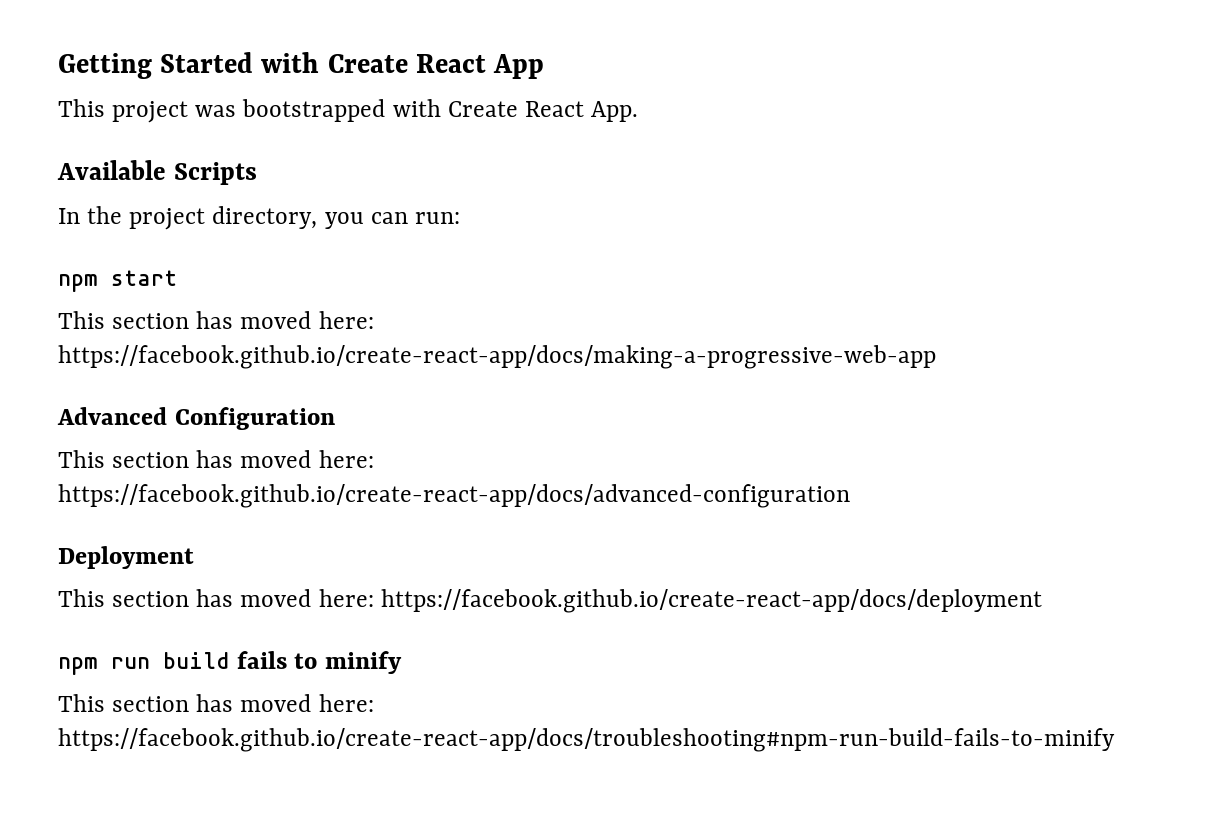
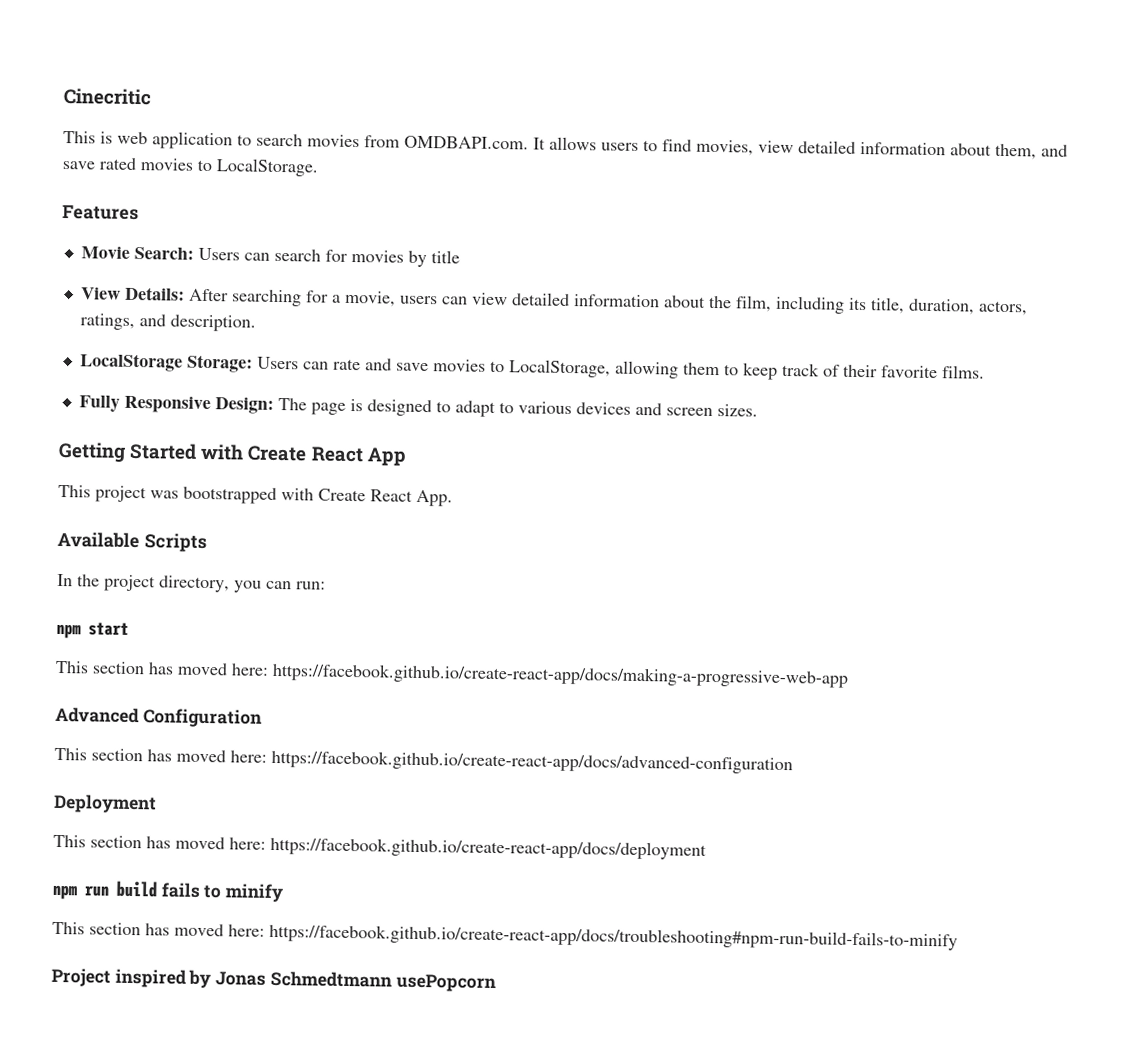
+ Cinecritic
+ This is web application to search movies from OMDBAPI.com. It allows users to find movies, view detailed information about them, and save rated movies to LocalStorage.
+ Features
+ Movie Search: Users can search for movies by title
+ View Details: After searching for a movie, users can view detailed information about the film, including its title, duration, actors, ratings, and description.
+ LocalStorage Storage: Users can rate and save movies to LocalStorage, allowing them to keep track of their favorite films.
+ Fully Responsive Design: The page is designed to adapt to various devices and screen sizes.
+ Project inspired by Jonas Schmedtmann usePopcorn

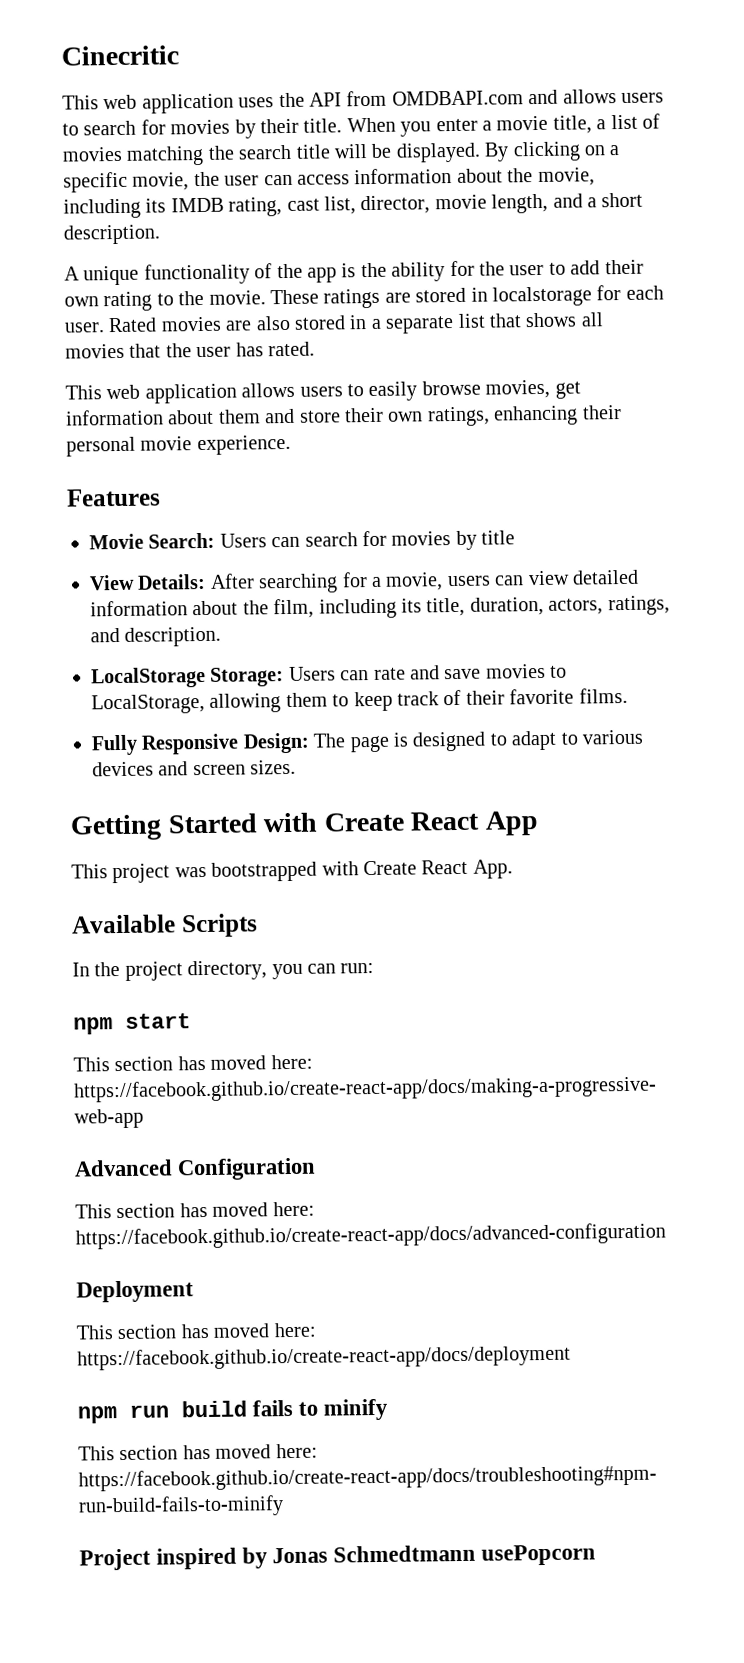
- This is web application to search movies from OMDBAPI.com. It allows users to find movies, view detailed information about them, and save rated movies to LocalStorage.
+ This web application uses the API from OMDBAPI.com and allows users to search for movies by their title. When you enter a movie title, a list of movies matching the search title will be displayed. By clicking on a specific movie, the user can access information about the movie, including its IMDB rating, cast list, director, movie length, and a short description.
+ A unique functionality of the app is the ability for the user to add their own rating to the movie. These ratings are stored in localstorage for each user. Rated movies are also stored in a separate list that shows all movies that the user has rated.
+ This web application allows users to easily browse movies, get information about them and store their own ratings, enhancing their personal movie experience.

